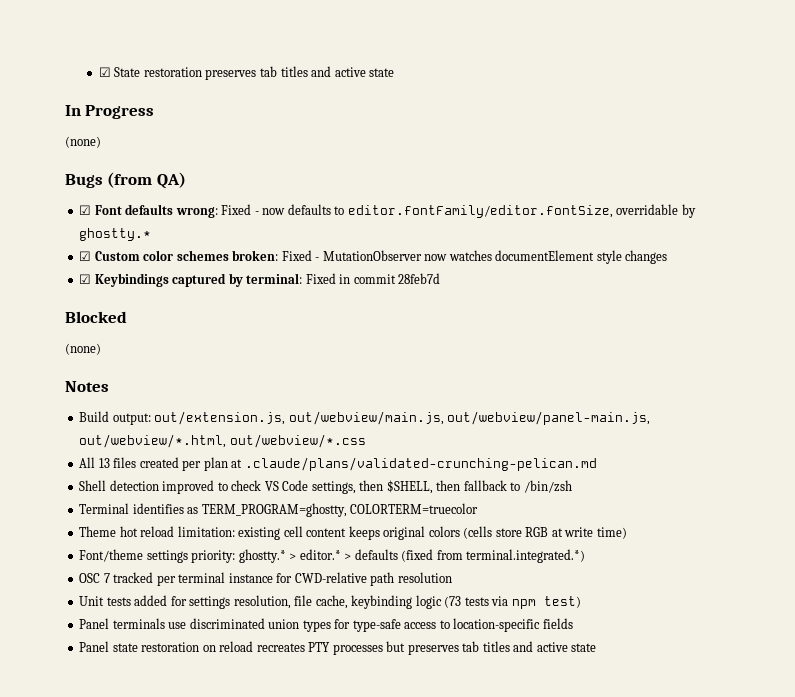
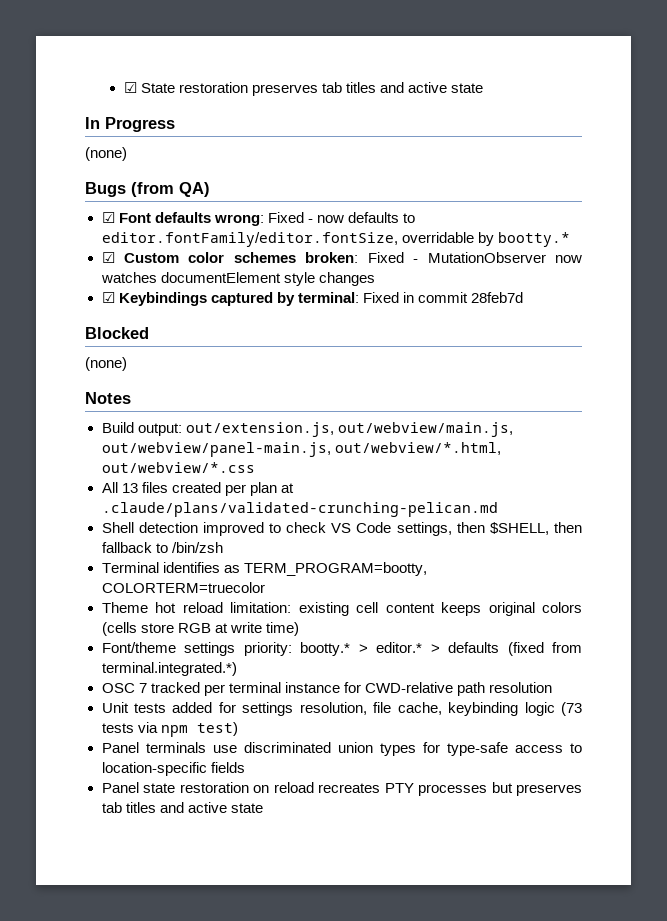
- ☑ Font defaults wrong: Fixed - now defaults to editor.fontFamily/editor.fontSize, overridable by ghostty.*
+ ☑ Font defaults wrong: Fixed - now defaults to editor.fontFamily/editor.fontSize, overridable by bootty.*
- Terminal identifies as TERM_PROGRAM=ghostty, COLORTERM=truecolor
+ Terminal identifies as TERM_PROGRAM=bootty, COLORTERM=truecolor
- Font/theme settings priority: ghostty.* > editor.* > defaults (fixed from terminal.integrated.*)
+ Font/theme settings priority: bootty.* > editor.* > defaults (fixed from terminal.integrated.*)

